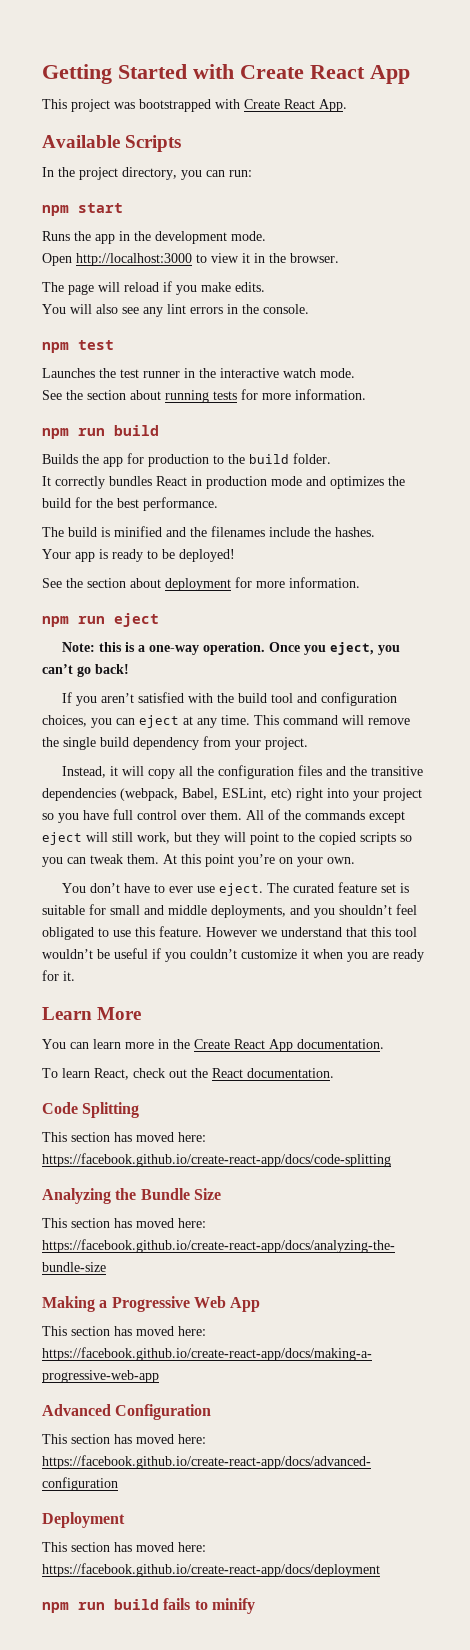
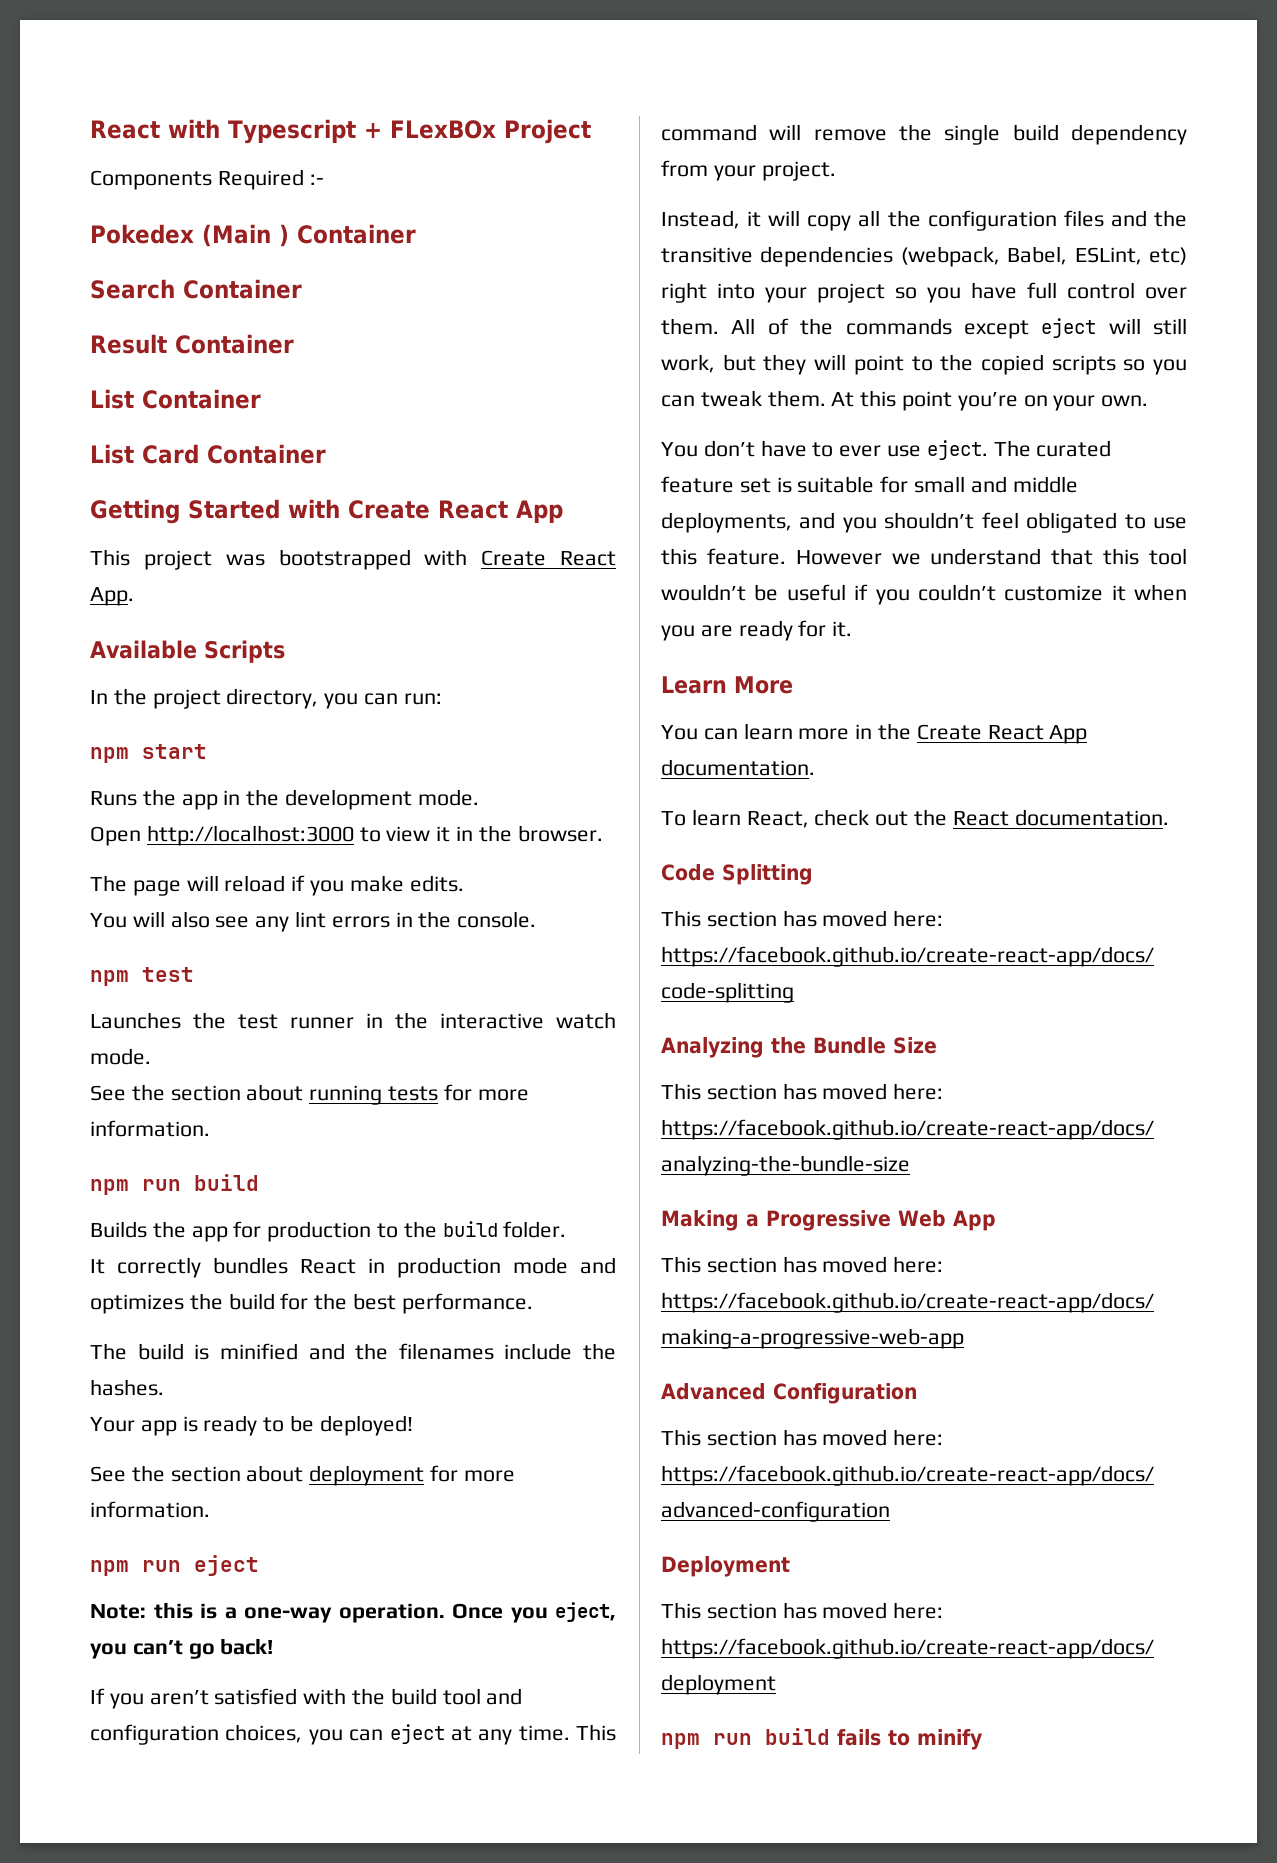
+ React with Typescript + FLexBOx Project
+ Components Required :-
+ Pokedex (Main ) Container
+ Search Container
+ Result Container
+ List Container
+ List Card Container

